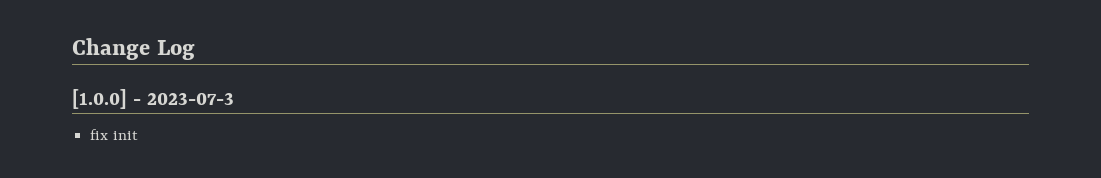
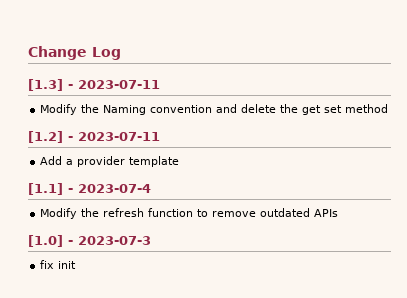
- [1.0.0] - 2023-07-3
+ [1.3] - 2023-07-11
+ Modify the Naming convention and delete the get set method
+ [1.2] - 2023-07-11
+ Add a provider template
+ [1.1] - 2023-07-4
+ Modify the refresh function to remove outdated APIs
+ [1.0] - 2023-07-3

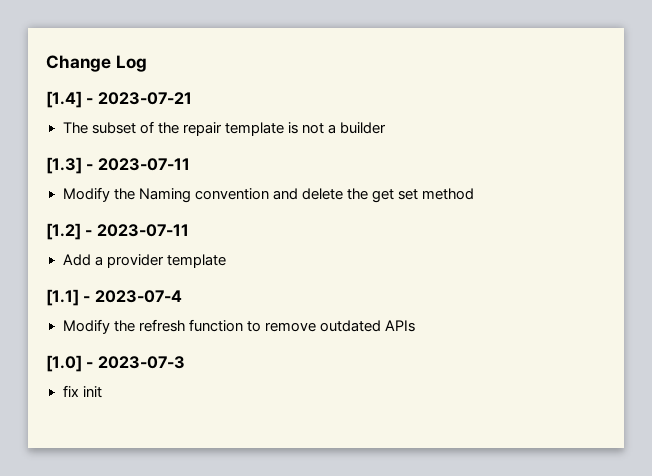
+ [1.4] - 2023-07-21
+ The subset of the repair template is not a builder

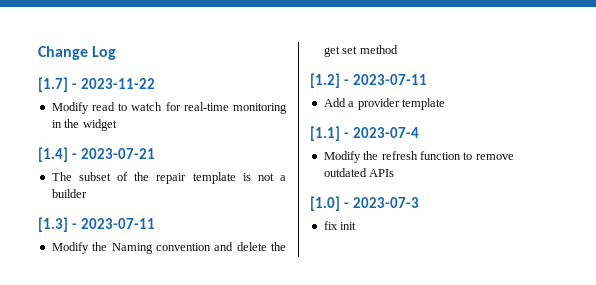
+ [1.7] - 2023-11-22
+ Modify read to watch for real-time monitoring in the widget

